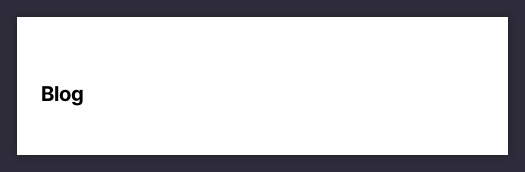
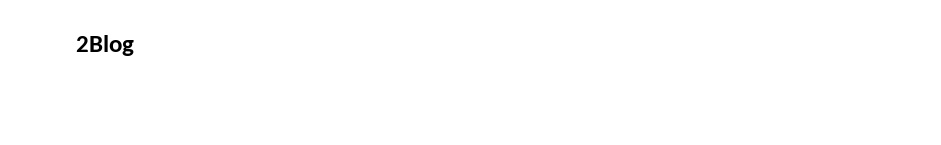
- Blog
+ 2Blog

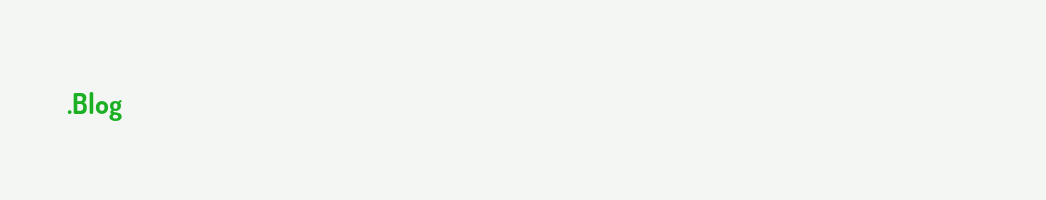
- 2Blog
+ .Blog

